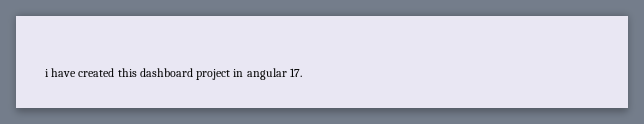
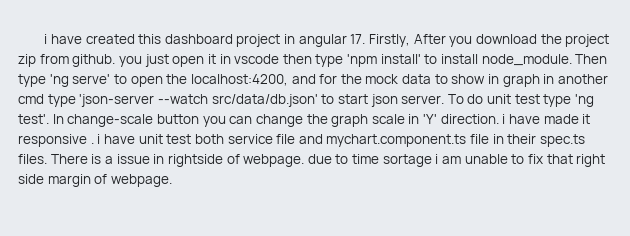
- i have created this dashboard project in angular 17.
+ i have created this dashboard project in angular 17. Firstly, After you download the project zip from github. you just open it in vscode then type 'npm install' to install node_module. Then type 'ng serve' to open the localhost:4200, and for the mock data to show in graph in another cmd type 'json-server --watch src/data/db.json' to start json server. To do unit test type 'ng test'. In change-scale button you can change the graph scale in 'Y' direction. i have made it responsive . i have unit test both service file and mychart.component.ts file in their spec.ts files. There is a issue in rightside of webpage. due to time sortage i am unable to fix that right side margin of webpage.

